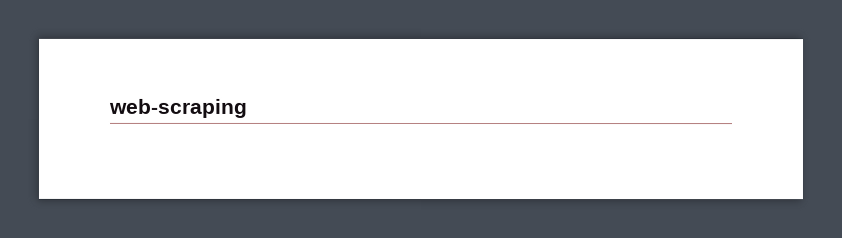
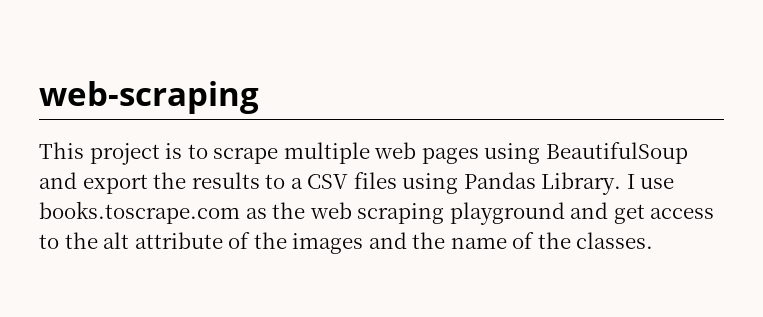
+ This project is to scrape multiple web pages using BeautifulSoup and export the results to a CSV files using Pandas Library. I use books.toscrape.com as the web scraping playground and get access to the alt attribute of the images and the name of the classes.

